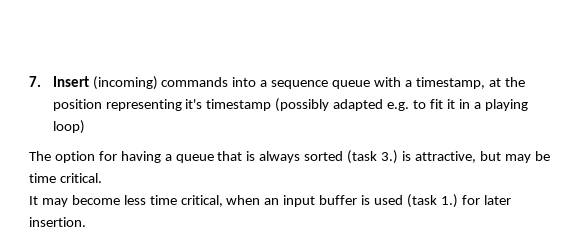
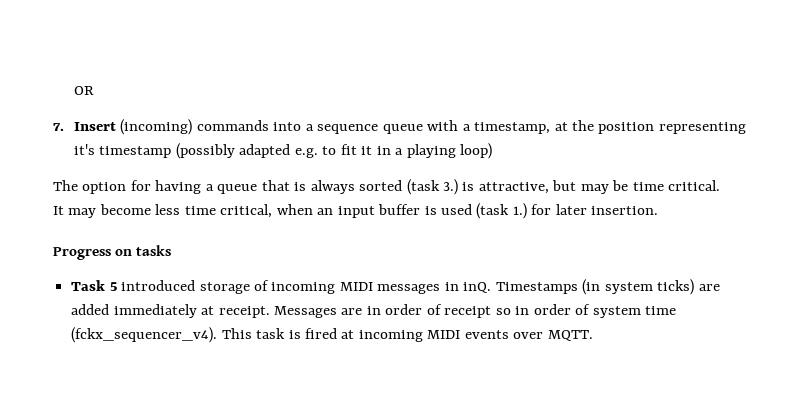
+ OR
+ Progress on tasks
+ Task 5 introduced storage of incoming MIDI messages in inQ. Timestamps (in system ticks) are added immediately at receipt. Messages are in order of receipt so in order of system time (fckx_sequencer_v4). This task is fired at incoming MIDI events over MQTT.

